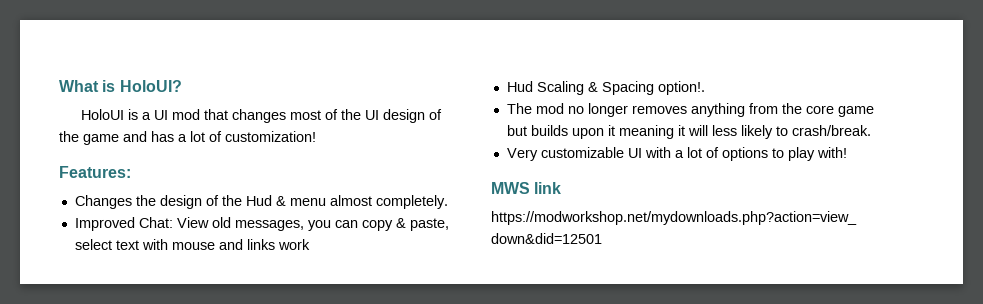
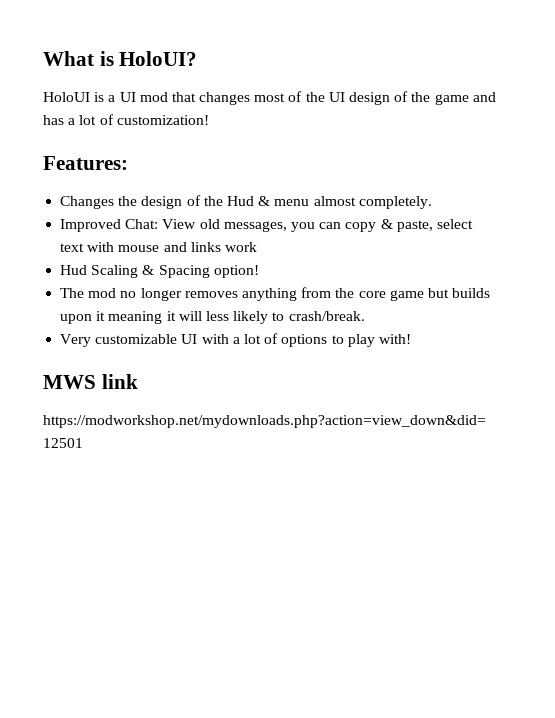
- Hud Scaling & Spacing option!.
+ Hud Scaling & Spacing option!

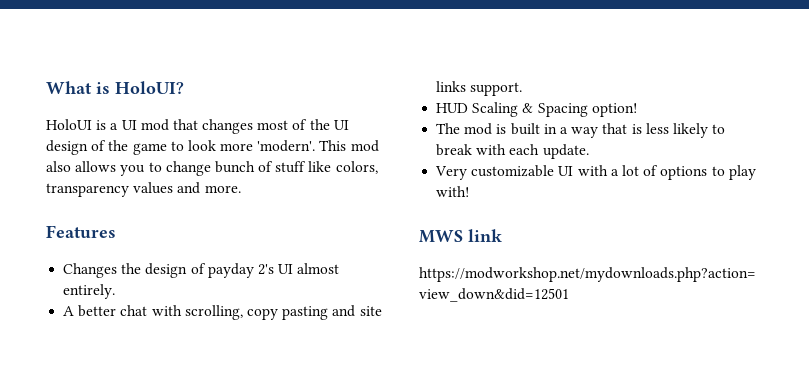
- HoloUI is a UI mod that changes most of the UI design of the game and has a lot of customization!
- Features:
- Changes the design of the Hud & menu almost completely.
- Improved Chat: View old messages, you can copy & paste, select text with mouse and links work
- Hud Scaling & Spacing option!
+ HoloUI is a UI mod that changes most of the UI design of the game to look more 'modern'. This mod also allows you to change bunch of stuff like colors, transparency values and more.
+ Features
+ Changes the design of payday 2's UI almost entirely.
+ A better chat with scrolling, copy pasting and site links support.
+ HUD Scaling & Spacing option!
- The mod no longer removes anything from the core game but builds upon it meaning it will less likely to crash/break.
+ The mod is built in a way that is less likely to break with each update.

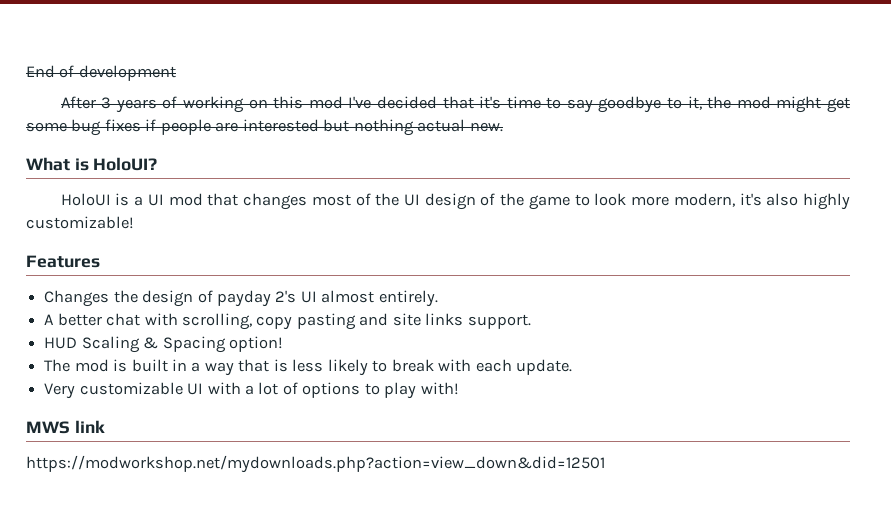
+ End of development
+ After 3 years of working on this mod I've decided that it's time to say goodbye to it, the mod might get some bug fixes if people are interested but nothing actual new.
- HoloUI is a UI mod that changes most of the UI design of the game to look more 'modern'. This mod also allows you to change bunch of stuff like colors, transparency values and more.
+ HoloUI is a UI mod that changes most of the UI design of the game to look more modern, it's also highly customizable!

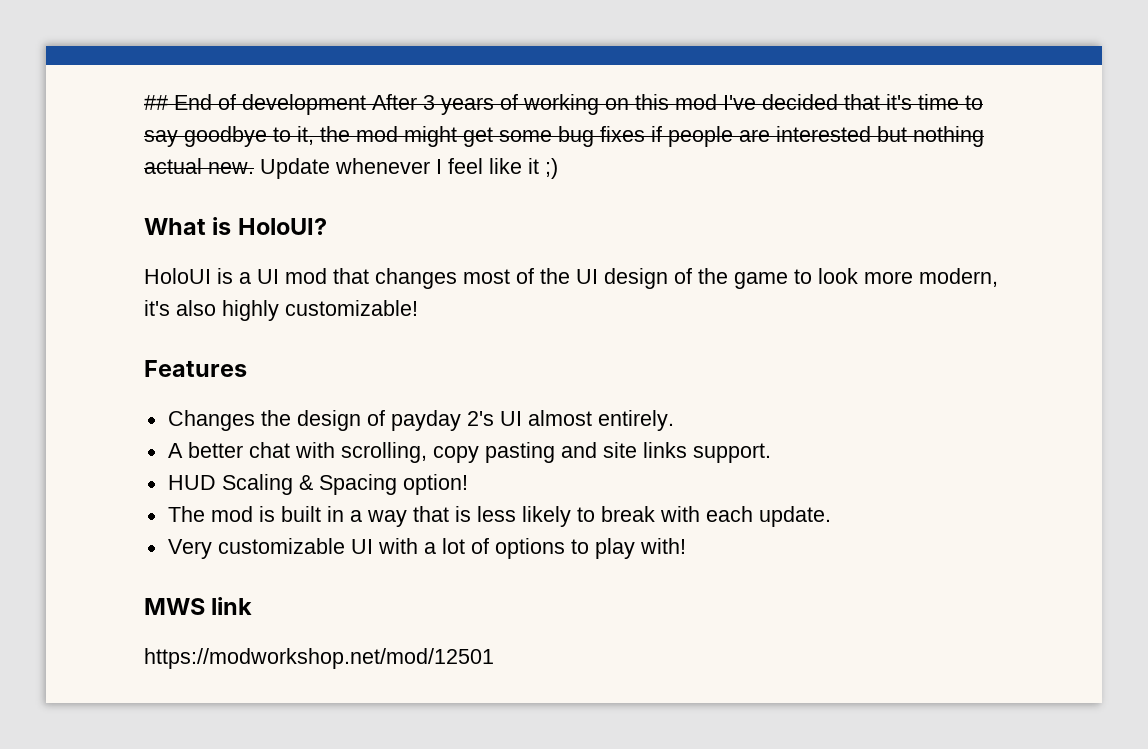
- End of development
- After 3 years of working on this mod I've decided that it's time to say goodbye to it, the mod might get some bug fixes if people are interested but nothing actual new.
+ ## End of development After 3 years of working on this mod I've decided that it's time to say goodbye to it, the mod might get some bug fixes if people are interested but nothing actual new. Update whenever I feel like it ;)
- https://modworkshop.net/mydownloads.php?action=view_down&did=12501
+ https://modworkshop.net/mod/12501

